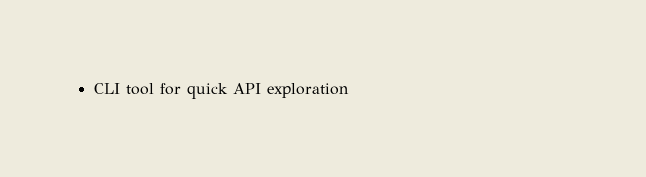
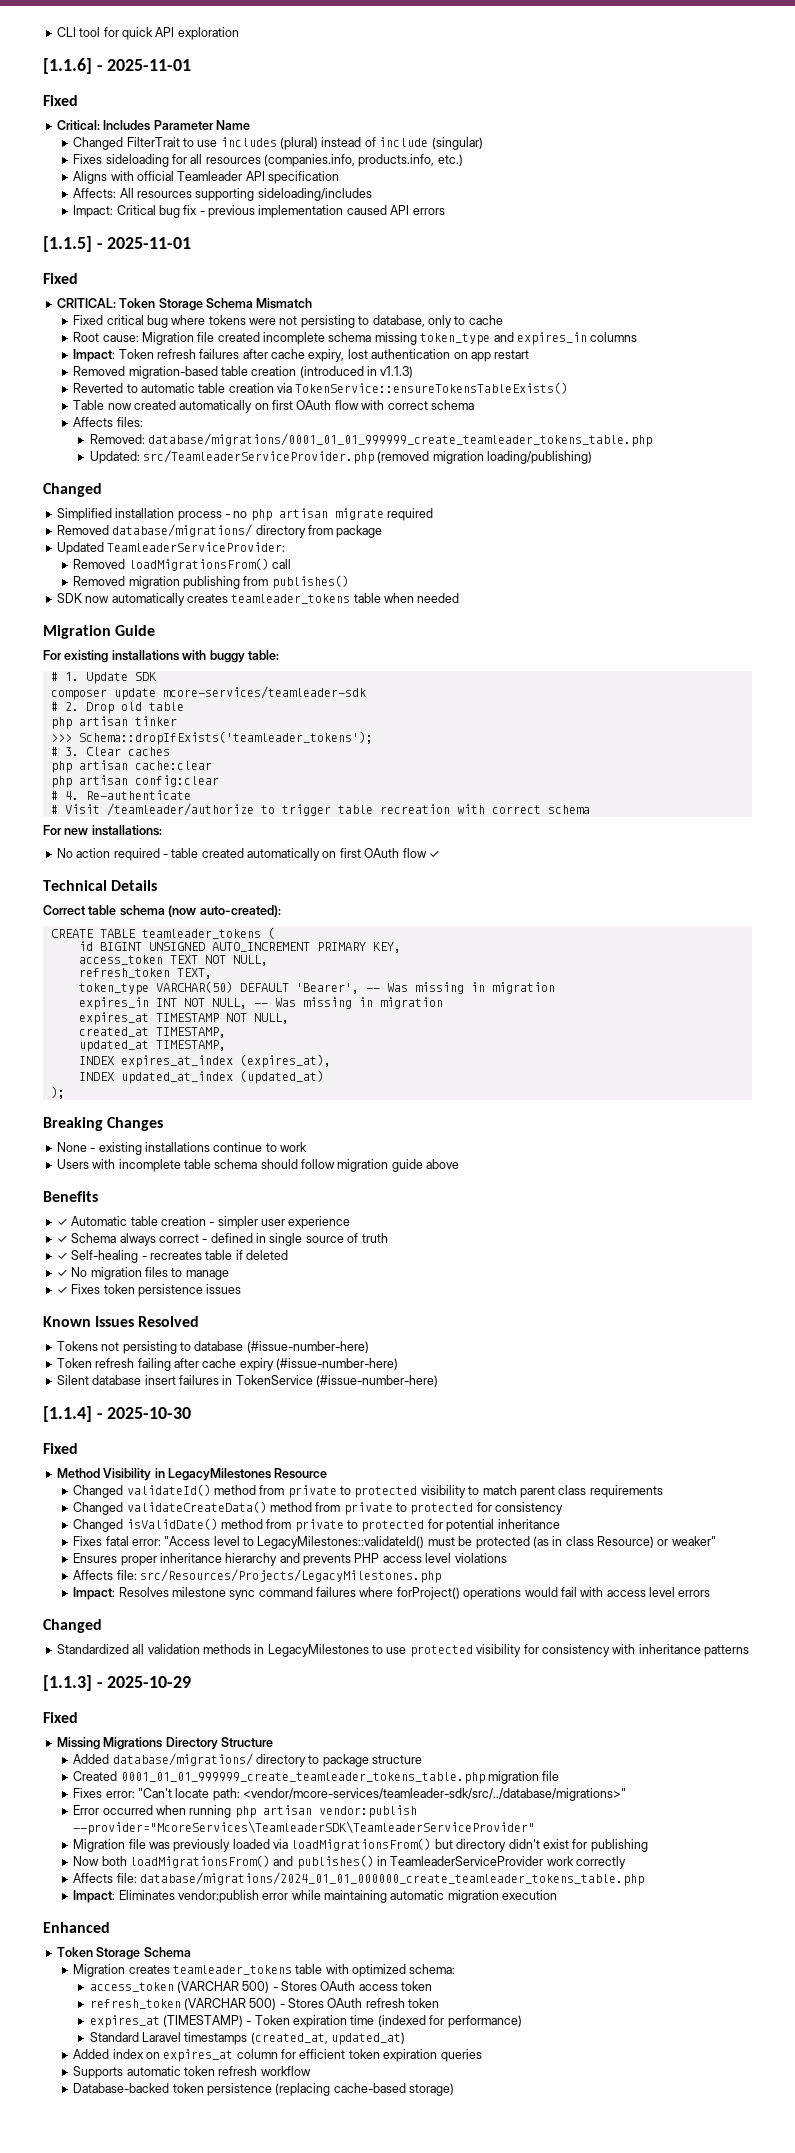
+ [1.1.6] - 2025-11-01
+ Fixed
+ Critical: Includes Parameter Name
+ Changed FilterTrait to use includes (plural) instead of include (singular)
+ Fixes sideloading for all resources (companies.info, products.info, etc.)
+ Aligns with official Teamleader API specification
+ Affects: All resources supporting sideloading/includes
+ Impact: Critical bug fix - previous implementation caused API errors
+ [1.1.5] - 2025-11-01
+ Fixed
+ CRITICAL: Token Storage Schema Mismatch
+ Fixed critical bug where tokens were not persisting to database, only to cache
+ Root cause: Migration file created incomplete schema missing token_type and expires_in columns
+ Impact: Token refresh failures after cache expiry, lost authentication on app restart
+ Removed migration-based table creation (introduced in v1.1.3)
+ Reverted to automatic table creation via TokenService::ensureTokensTableExists()
+ Table now created automatically on first OAuth flow with correct schema
+ Affects files:
+ Removed: database/migrations/0001_01_01_999999_create_teamleader_tokens_table.php
+ Updated: src/TeamleaderServiceProvider.php (removed migration loading/publishing)
+ Changed
+ Simplified installation process - no php artisan migrate required
+ Removed database/migrations/ directory from package
+ Updated TeamleaderServiceProvider:
+ Removed loadMigrationsFrom() call
+ Removed migration publishing from publishes()
+ SDK now automatically creates teamleader_tokens table when needed
+ Migration Guide
+ For existing installations with buggy table:
+ # 1. Update SDK
+ composer update mcore-services/teamleader-sdk
+ # 2. Drop old table
+ php artisan tinker
+ >>> Schema::dropIfExists('teamleader_tokens');
+ # 3. Clear caches
+ php artisan cache:clear
+ php artisan config:clear
+ # 4. Re-authenticate
+ # Visit /teamleader/authorize to trigger table recreation with correct schema
+ For new installations:
+ No action required - table created automatically on first OAuth flow ✓
+ Technical Details
+ Correct table schema (now auto-created):
+ CREATE TABLE teamleader_tokens (
+ id BIGINT UNSIGNED AUTO_INCREMENT PRIMARY KEY,
+ access_token TEXT NOT NULL,
+ refresh_token TEXT,
+ token_type VARCHAR(50) DEFAULT 'Bearer', -- Was missing in migration
+ expires_in INT NOT NULL, -- Was missing in migration
+ expires_at TIMESTAMP NOT NULL,
+ created_at TIMESTAMP,
+ updated_at TIMESTAMP,
+ INDEX expires_at_index (expires_at),
+ INDEX updated_at_index (updated_at)
+ );
+ Breaking Changes
+ None - existing installations continue to work
+ Users with incomplete table schema should follow migration guide above
+ Benefits
+ ✓ Automatic table creation - simpler user experience
+ ✓ Schema always correct - defined in single source of truth
+ ✓ Self-healing - recreates table if deleted
+ ✓ No migration files to manage
+ ✓ Fixes token persistence issues
+ Known Issues Resolved
+ Tokens not persisting to database (#issue-number-here)
+ Token refresh failing after cache expiry (#issue-number-here)
+ Silent database insert failures in TokenService (#issue-number-here)
+ [1.1.4] - 2025-10-30
+ Fixed
+ Method Visibility in LegacyMilestones Resource
+ Changed validateId() method from private to protected visibility to match parent class requirements
+ Changed validateCreateData() method from private to protected for consistency
+ Changed isValidDate() method from private to protected for potential inheritance
+ Fixes fatal error: "Access level to LegacyMilestones::validateId() must be protected (as in class Resource) or weaker"
+ Ensures proper inheritance hierarchy and prevents PHP access level violations
+ Affects file: src/Resources/Projects/LegacyMilestones.php
+ Impact: Resolves milestone sync command failures where forProject() operations would fail with access level errors
+ Changed
+ Standardized all validation methods in LegacyMilestones to use protected visibility for consistency with inheritance patterns
+ [1.1.3] - 2025-10-29
+ Fixed
+ Missing Migrations Directory Structure
+ Added database/migrations/ directory to package structure
+ Created 0001_01_01_999999_create_teamleader_tokens_table.php migration file
+ Fixes error: "Can't locate path: <vendor/mcore-services/teamleader-sdk/src/../database/migrations>"
+ Error occurred when running php artisan vendor:publish --provider="McoreServices\TeamleaderSDK\TeamleaderServiceProvider"
+ Migration file was previously loaded via loadMigrationsFrom() but directory didn't exist for publishing
+ Now both loadMigrationsFrom() and publishes() in TeamleaderServiceProvider work correctly
+ Affects file: database/migrations/2024_01_01_000000_create_teamleader_tokens_table.php
+ Impact: Eliminates vendor:publish error while maintaining automatic migration execution
+ Enhanced
+ Token Storage Schema
+ Migration creates teamleader_tokens table with optimized schema:
+ access_token (VARCHAR 500) - Stores OAuth access token
+ refresh_token (VARCHAR 500) - Stores OAuth refresh token
+ expires_at (TIMESTAMP) - Token expiration time (indexed for performance)
+ Standard Laravel timestamps (created_at, updated_at)
+ Added index on expires_at column for efficient token expiration queries
+ Supports automatic token refresh workflow
+ Database-backed token persistence (replacing cache-based storage)

